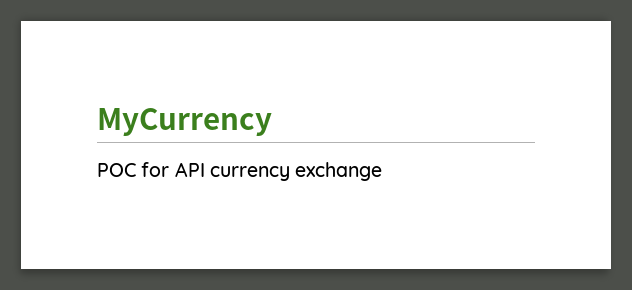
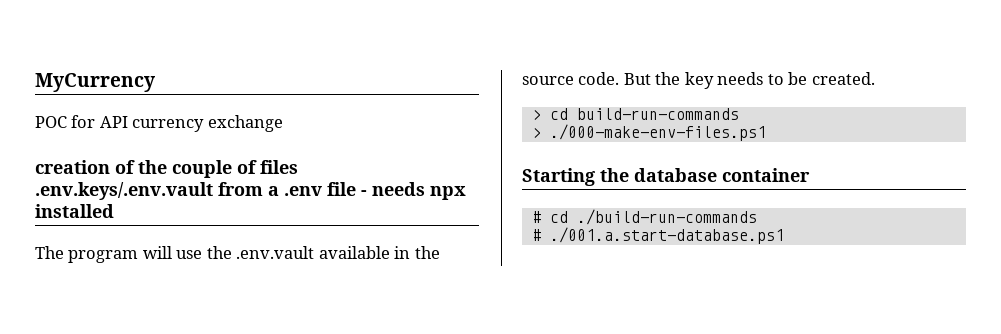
+ creation of the couple of files .env.keys/.env.vault from a .env file - needs npx installed
+ The program will use the .env.vault available in the source code. But the key needs to be created.
+ > cd build-run-commands
+ > ./000-make-env-files.ps1
+ Starting the database container
+ # cd ./build-run-commands
+ # ./001.a.start-database.ps1

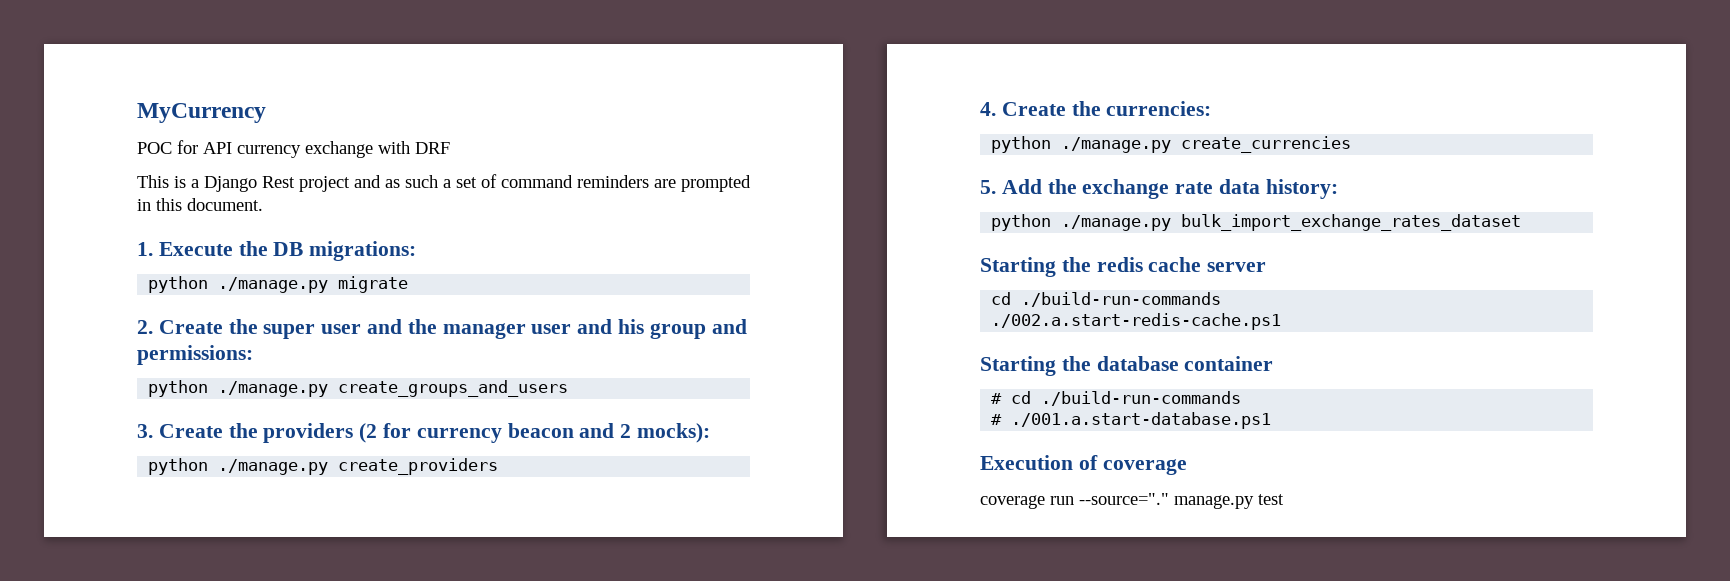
- POC for API currency exchange
- creation of the couple of files .env.keys/.env.vault from a .env file - needs npx installed
- The program will use the .env.vault available in the source code. But the key needs to be created.
- > cd build-run-commands
- > ./000-make-env-files.ps1
+ POC for API currency exchange with DRF
+ This is a Django Rest project and as such a set of command reminders are prompted in this document.
+ 1. Execute the DB migrations:
+ python ./manage.py migrate
+ 2. Create the super user and the manager user and his group and permissions:
+ python ./manage.py create_groups_and_users
+ 3. Create the providers (2 for currency beacon and 2 mocks):
+ python ./manage.py create_providers
+ 4. Create the currencies:
+ python ./manage.py create_currencies
+ 5. Add the exchange rate data history:
+ python ./manage.py bulk_import_exchange_rates_dataset
+ Starting the redis cache server
+ cd ./build-run-commands
+ ./002.a.start-redis-cache.ps1
+ Execution of coverage
+ coverage run --source="." manage.py test

